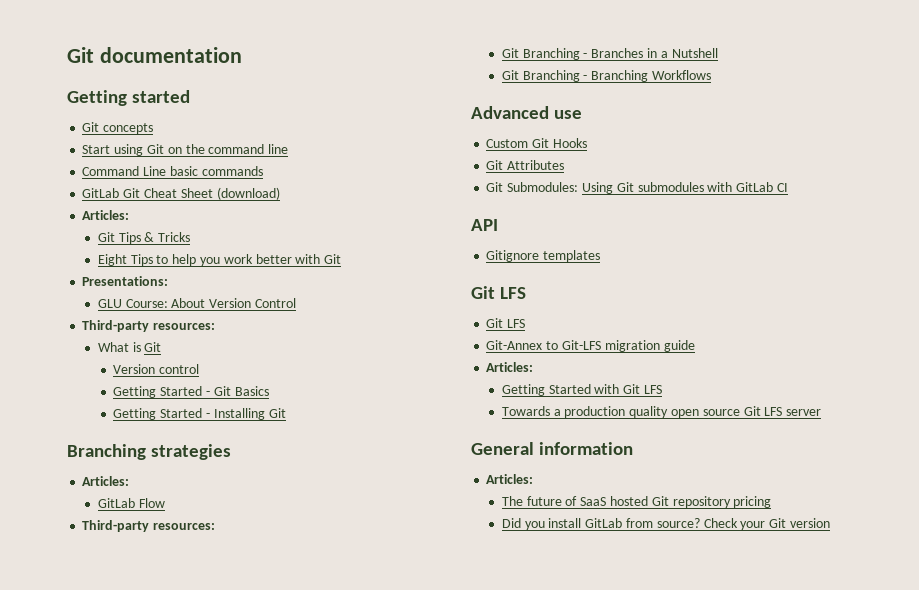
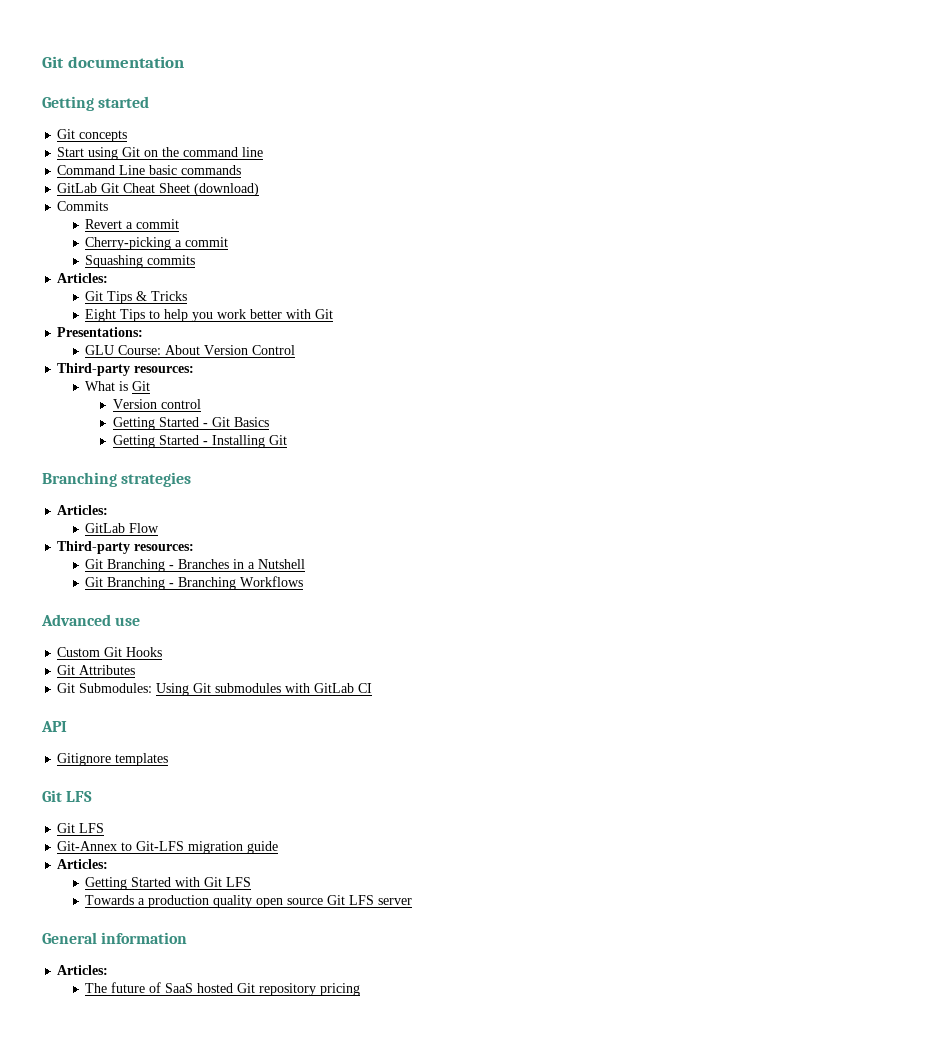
+ Commits
+ Revert a commit
+ Cherry-picking a commit
+ Squashing commits
- Did you install GitLab from source? Check your Git version

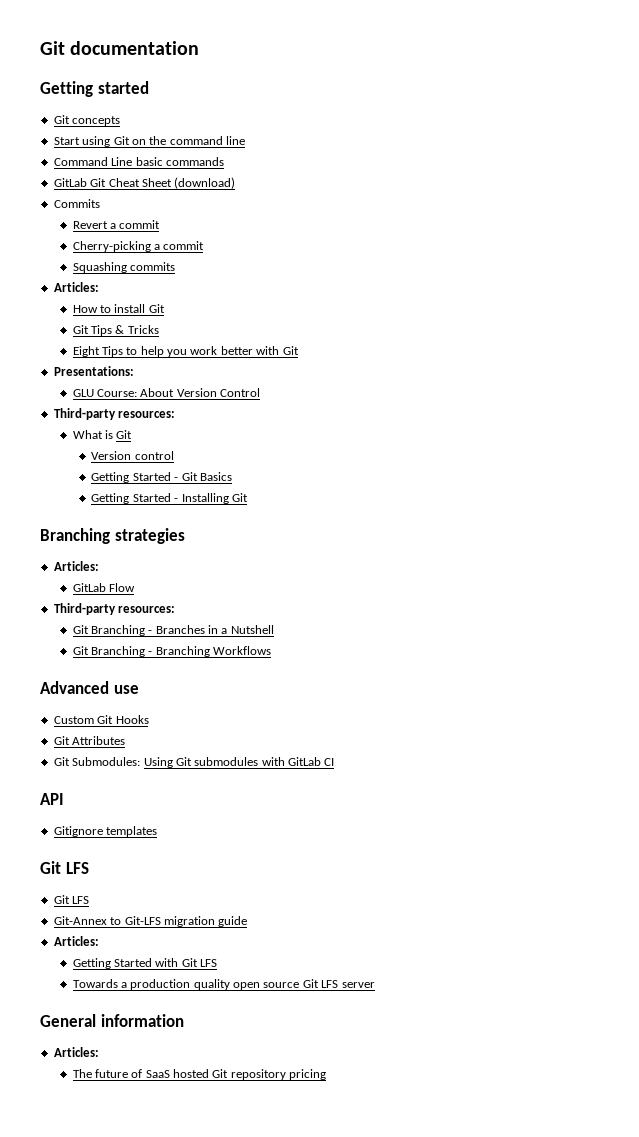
+ How to install Git

